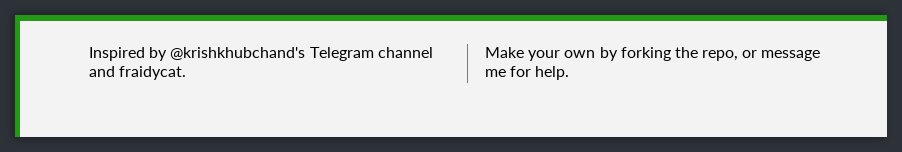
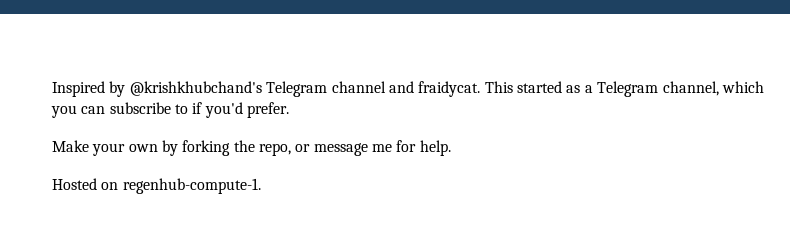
+ This started as a Telegram channel, which you can subscribe to if you'd prefer.
+ Hosted on regenhub-compute-1.

